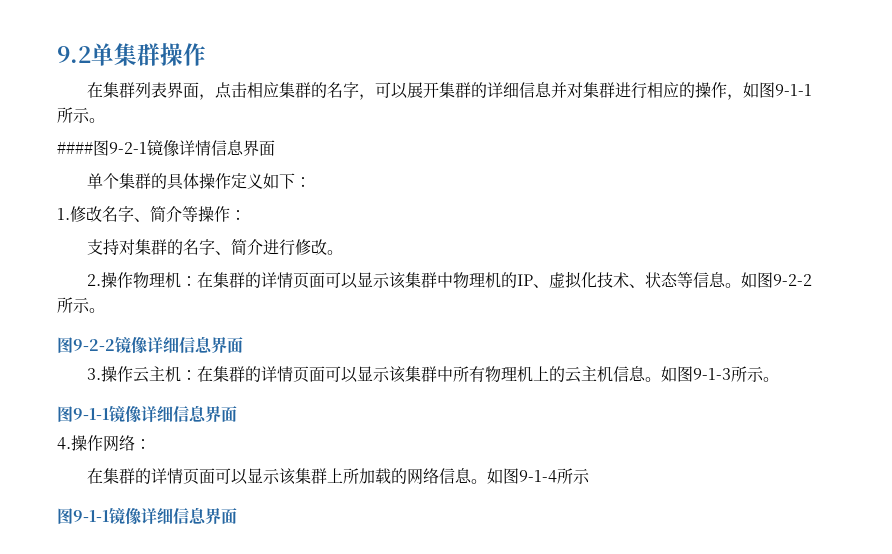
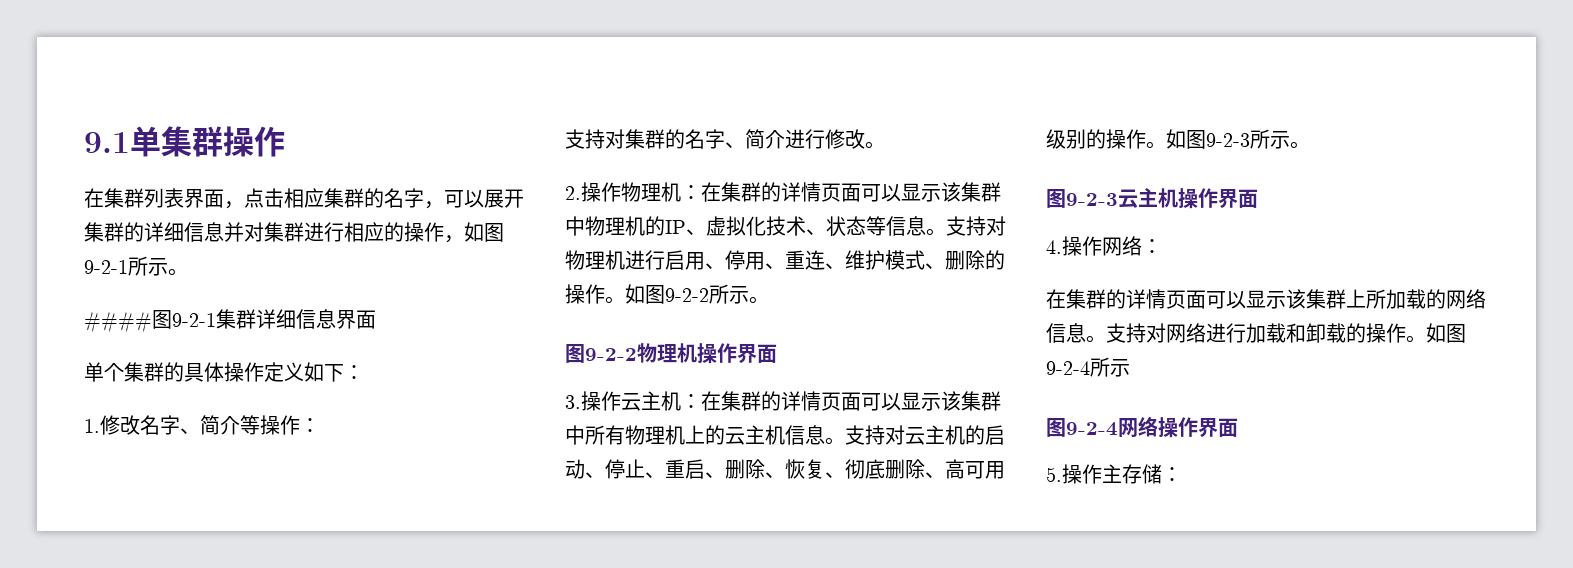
- 9.2单集群操作
+ 9.1单集群操作
- 在集群列表界面，点击相应集群的名字，可以展开集群的详细信息并对集群进行相应的操作，如图9-1-1所示。
+ 在集群列表界面，点击相应集群的名字，可以展开集群的详细信息并对集群进行相应的操作，如图9-2-1所示。
- ####图9-2-1镜像详情信息界面
+ ####图9-2-1集群详细信息界面
+ 支持对物理机进行启用、停用、重连、维护模式、删除的操作。
- 图9-2-2镜像详细信息界面
+ 图9-2-2物理机操作界面
- 如图9-1-3所示。
- 图9-1-1镜像详细信息界面
+ 支持对云主机的启动、停止、重启、删除、恢复、彻底删除、高可用级别的操作。如图9-2-3所示。
+ 图9-2-3云主机操作界面
- 如图9-1-4所示
- 图9-1-1镜像详细信息界面
+ 支持对网络进行加载和卸载的操作。如图9-2-4所示
+ 图9-2-4网络操作界面
+ 5.操作主存储：

